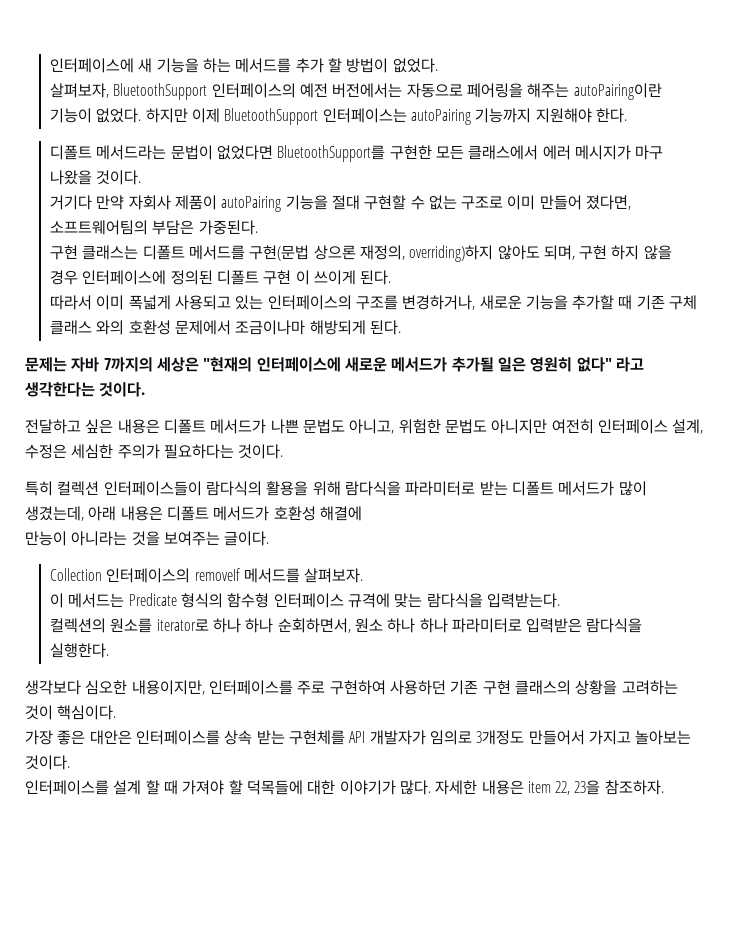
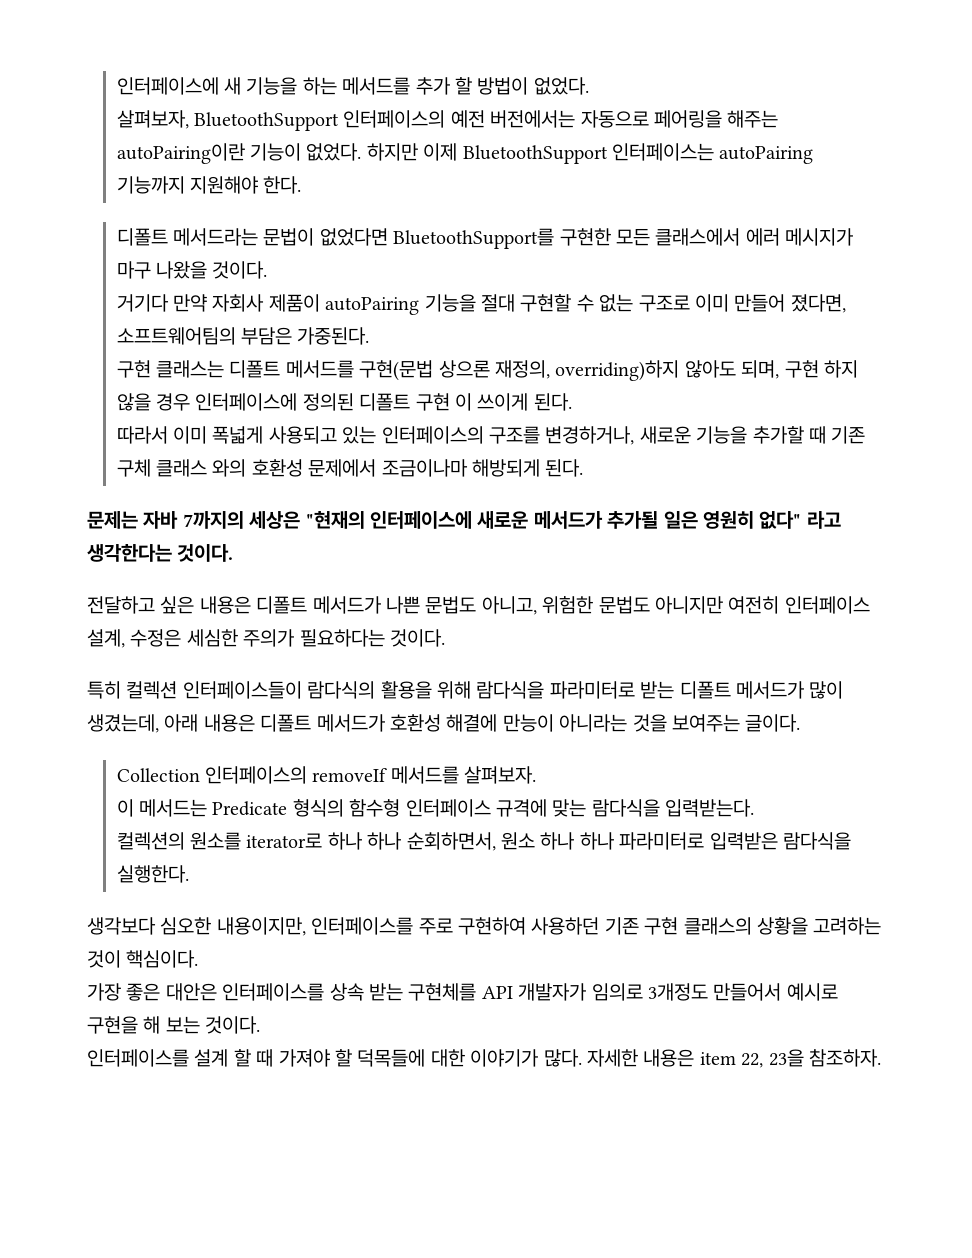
- 특히 컬렉션 인터페이스들이 람다식의 활용을 위해 람다식을 파라미터로 받는 디폴트 메서드가 많이 생겼는데, 아래 내용은 디폴트 메서드가 호환성 해결에
- 만능이 아니라는 것을 보여주는 글이다.
+ 특히 컬렉션 인터페이스들이 람다식의 활용을 위해 람다식을 파라미터로 받는 디폴트 메서드가 많이 생겼는데, 아래 내용은 디폴트 메서드가 호환성 해결에 만능이 아니라는 것을 보여주는 글이다.
- 가장 좋은 대안은 인터페이스를 상속 받는 구현체를 API 개발자가 임의로 3개정도 만들어서 가지고 놀아보는 것이다.
+ 가장 좋은 대안은 인터페이스를 상속 받는 구현체를 API 개발자가 임의로 3개정도 만들어서 예시로 구현을 해 보는 것이다.

